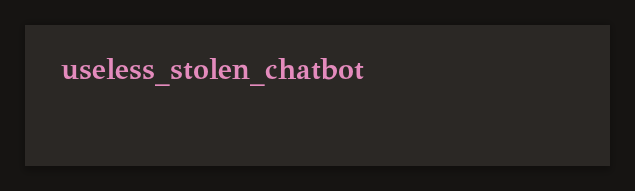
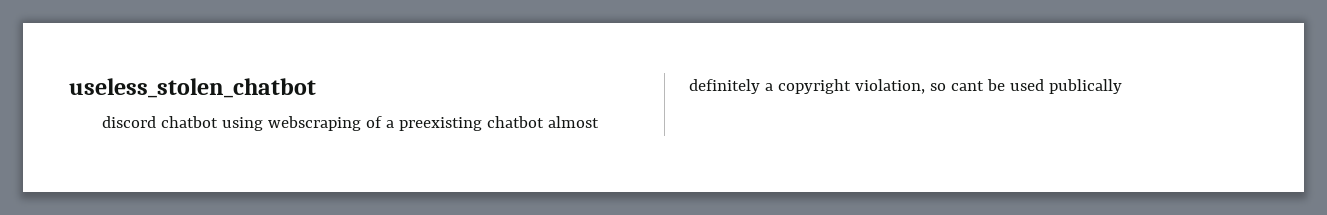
+ discord chatbot using webscraping of a preexisting chatbot almost definitely a copyright violation, so cant be used publically

